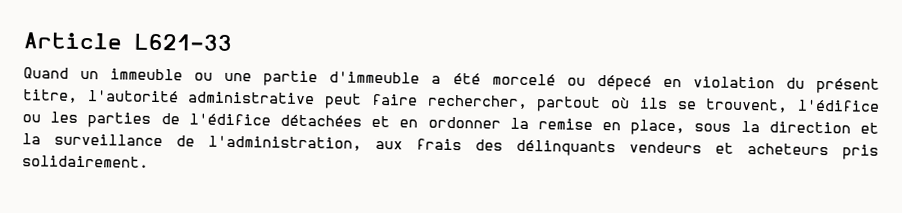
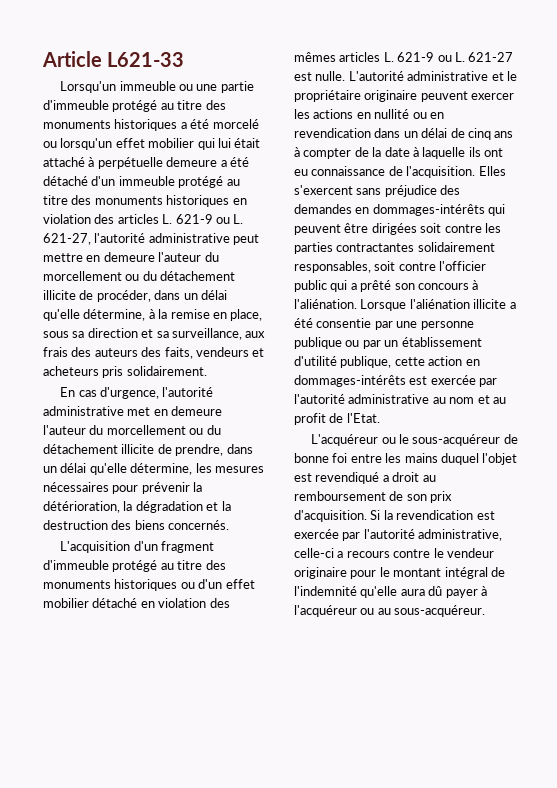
- Quand un immeuble ou une partie d'immeuble a été morcelé ou dépecé en violation du présent titre, l'autorité administrative peut faire rechercher, partout où ils se trouvent, l'édifice ou les parties de l'édifice détachées et en ordonner la remise en place, sous la direction et la surveillance de l'administration, aux frais des délinquants vendeurs et acheteurs pris solidairement.
+ Lorsqu'un immeuble ou une partie d'immeuble protégé au titre des monuments historiques a été morcelé ou lorsqu'un effet mobilier qui lui était attaché à perpétuelle demeure a été détaché d'un immeuble protégé au titre des monuments historiques en violation des articles L. 621-9 ou L. 621-27, l'autorité administrative peut mettre en demeure l'auteur du morcellement ou du détachement illicite de procéder, dans un délai qu'elle détermine, à la remise en place, sous sa direction et sa surveillance, aux frais des auteurs des faits, vendeurs et acheteurs pris solidairement.
+ En cas d'urgence, l'autorité administrative met en demeure l'auteur du morcellement ou du détachement illicite de prendre, dans un délai qu'elle détermine, les mesures nécessaires pour prévenir la détérioration, la dégradation et la destruction des biens concernés.
+ L'acquisition d'un fragment d'immeuble protégé au titre des monuments historiques ou d'un effet mobilier détaché en violation des mêmes articles L. 621-9 ou L. 621-27 est nulle. L'autorité administrative et le propriétaire originaire peuvent exercer les actions en nullité ou en revendication dans un délai de cinq ans à compter de la date à laquelle ils ont eu connaissance de l'acquisition. Elles s'exercent sans préjudice des demandes en dommages-intérêts qui peuvent être dirigées soit contre les parties contractantes solidairement responsables, soit contre l'officier public qui a prêté son concours à l'aliénation. Lorsque l'aliénation illicite a été consentie par une personne publique ou par un établissement d'utilité publique, cette action en dommages-intérêts est exercée par l'autorité administrative au nom et au profit de l'Etat.
+ L'acquéreur ou le sous-acquéreur de bonne foi entre les mains duquel l'objet est revendiqué a droit au remboursement de son prix d'acquisition. Si la revendication est exercée par l'autorité administrative, celle-ci a recours contre le vendeur originaire pour le montant intégral de l'indemnité qu'elle aura dû payer à l'acquéreur ou au sous-acquéreur.

